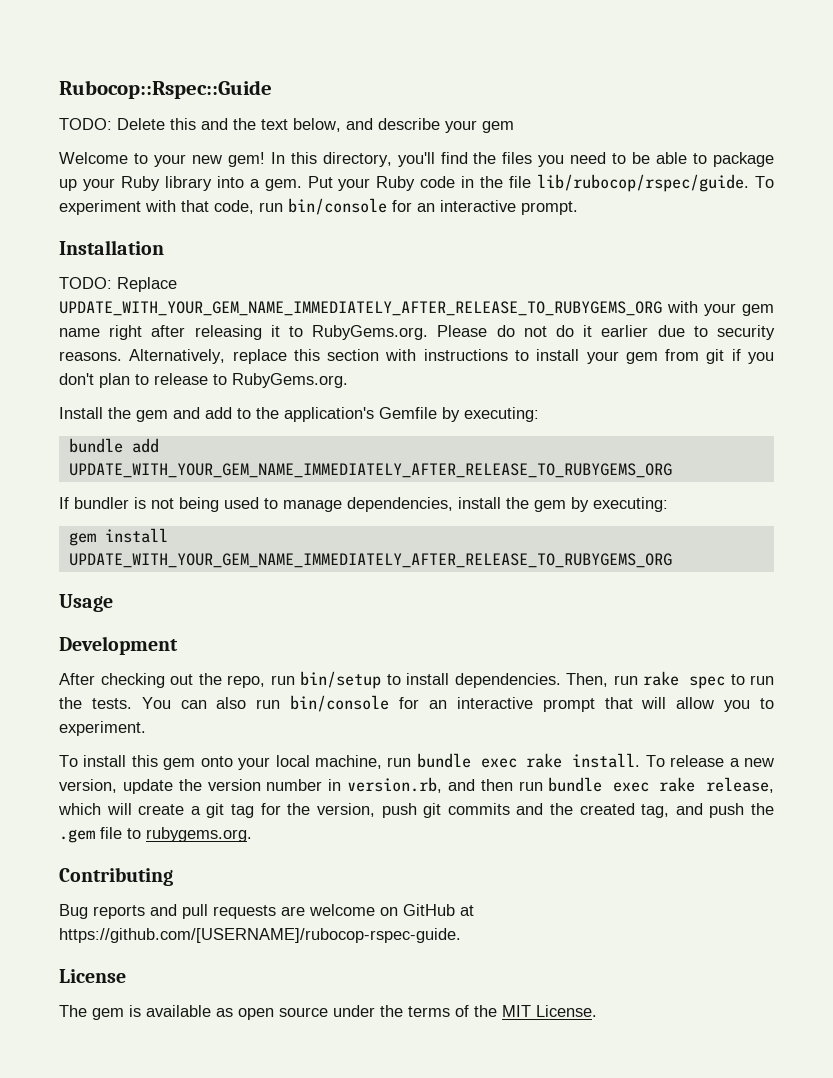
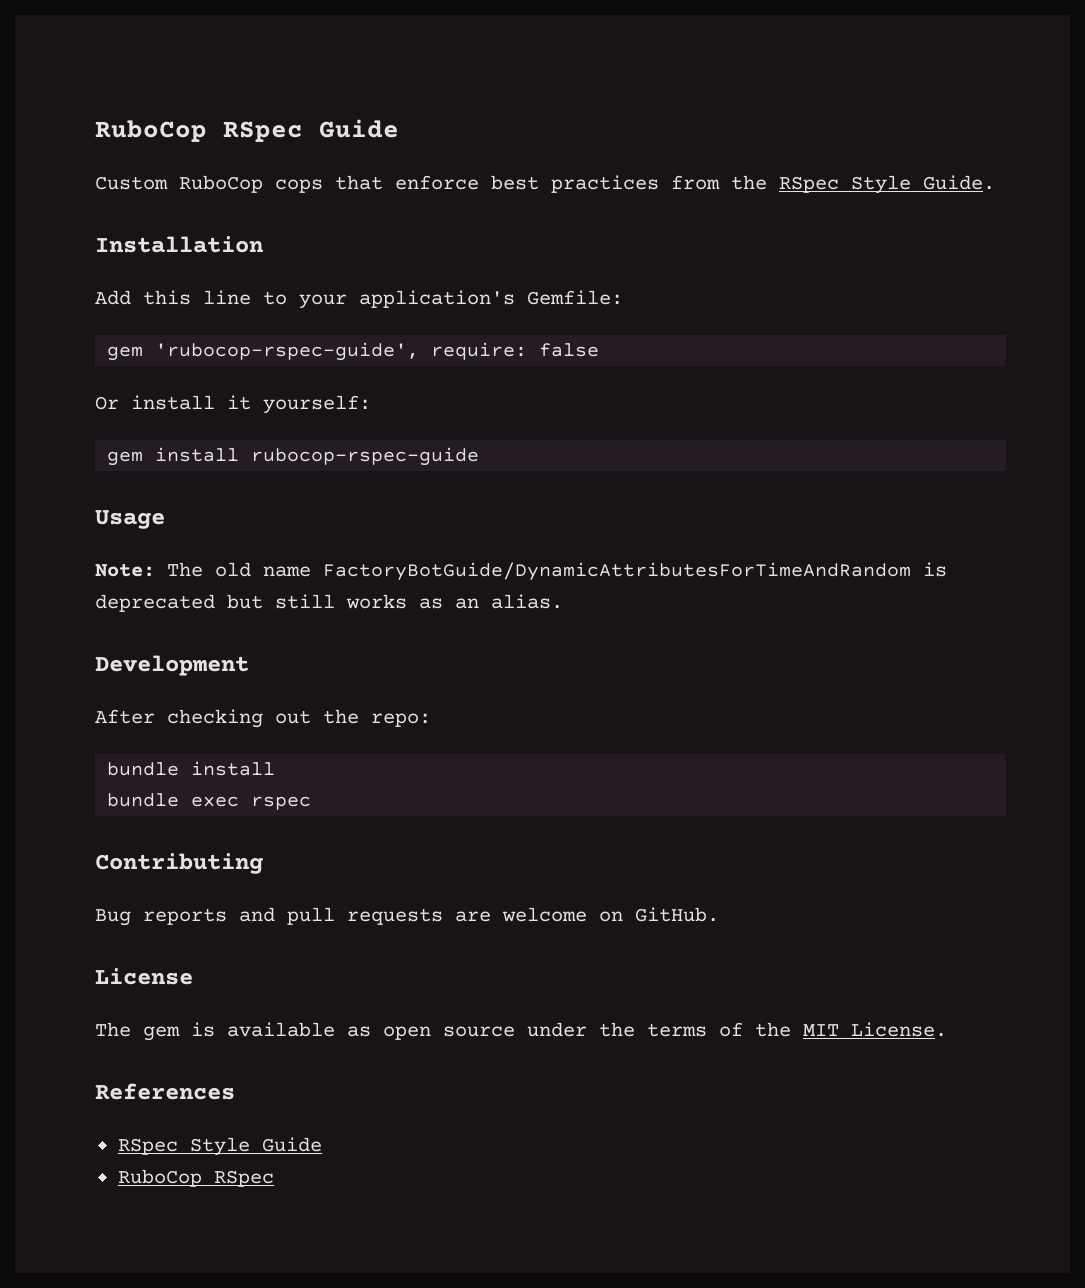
- Rubocop::Rspec::Guide
- TODO: Delete this and the text below, and describe your gem
- Welcome to your new gem! In this directory, you'll find the files you need to be able to package up your Ruby library into a gem. Put your Ruby code in the file lib/rubocop/rspec/guide. To experiment with that code, run bin/console for an interactive prompt.
+ RuboCop RSpec Guide
+ Custom RuboCop cops that enforce best practices from the RSpec Style Guide.
  Installation
- TODO: Replace UPDATE_WITH_YOUR_GEM_NAME_IMMEDIATELY_AFTER_RELEASE_TO_RUBYGEMS_ORG with your gem name right after releasing it to RubyGems.org. Please do not do it earlier due to security reasons. Alternatively, replace this section with instructions to install your gem from git if you don't plan to release to RubyGems.org.
- Install the gem and add to the application's Gemfile by executing:
- bundle add UPDATE_WITH_YOUR_GEM_NAME_IMMEDIATELY_AFTER_RELEASE_TO_RUBYGEMS_ORG
- If bundler is not being used to manage dependencies, install the gem by executing:
+ Add this line to your application's Gemfile:
+ gem 'rubocop-rspec-guide', require: false
+ Or install it yourself:
- gem install UPDATE_WITH_YOUR_GEM_NAME_IMMEDIATELY_AFTER_RELEASE_TO_RUBYGEMS_ORG
+ gem install rubocop-rspec-guide
+ Note: The old name FactoryBotGuide/DynamicAttributesForTimeAndRandom is deprecated but still works as an alias.
- After checking out the repo, run bin/setup to install dependencies. Then, run rake spec to run the tests. You can also run bin/console for an interactive prompt that will allow you to experiment.
- To install this gem onto your local machine, run bundle exec rake install. To release a new version, update the version number in version.rb, and then run bundle exec rake release, which will create a git tag for the version, push git commits and the created tag, and push the .gem file to rubygems.org.
+ After checking out the repo:
+ bundle install
+ bundle exec rspec
- Bug reports and pull requests are welcome on GitHub at https://github.com/[USERNAME]/rubocop-rspec-guide.
+ Bug reports and pull requests are welcome on GitHub.
+ References
+ RSpec Style Guide
+ RuboCop RSpec

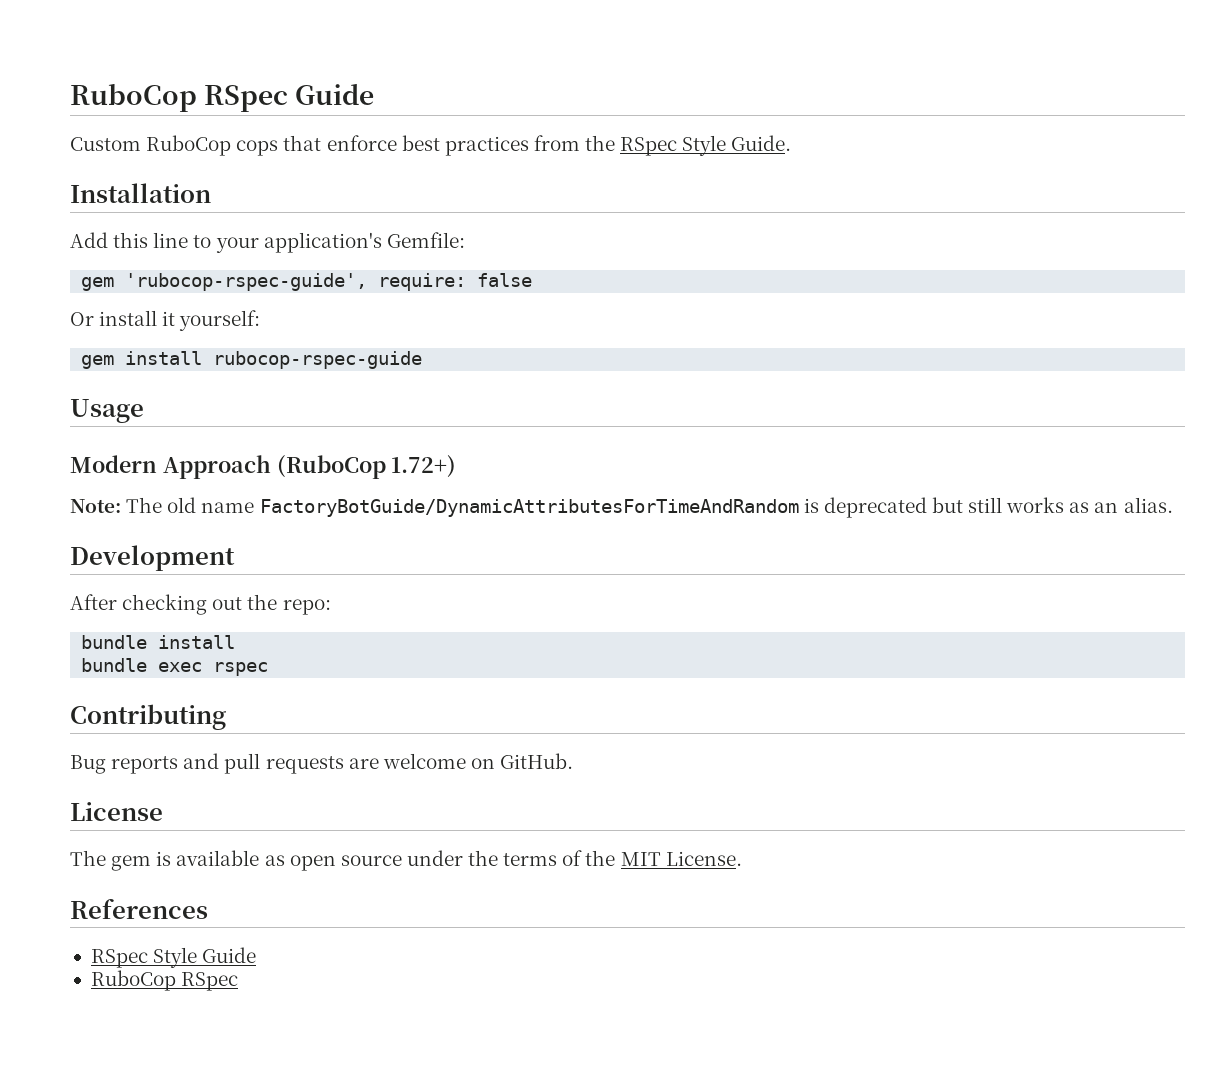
+ Modern Approach (RuboCop 1.72+)

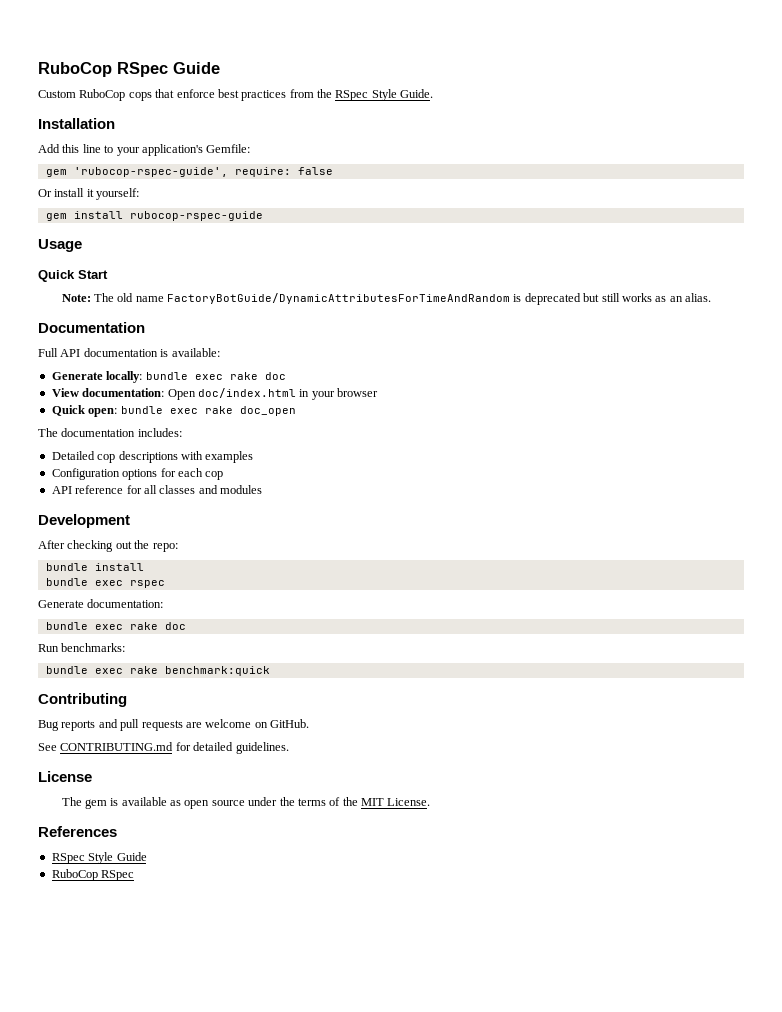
- Modern Approach (RuboCop 1.72+)
+ Quick Start
+ Documentation
+ Full API documentation is available:
+ Generate locally: bundle exec rake doc
+ View documentation: Open doc/index.html in your browser
+ Quick open: bundle exec rake doc_open
+ The documentation includes:
+ Detailed cop descriptions with examples
+ Configuration options for each cop
+ API reference for all classes and modules
+ Generate documentation:
+ bundle exec rake doc
+ Run benchmarks:
+ bundle exec rake benchmark:quick
+ See CONTRIBUTING.md for detailed guidelines.

